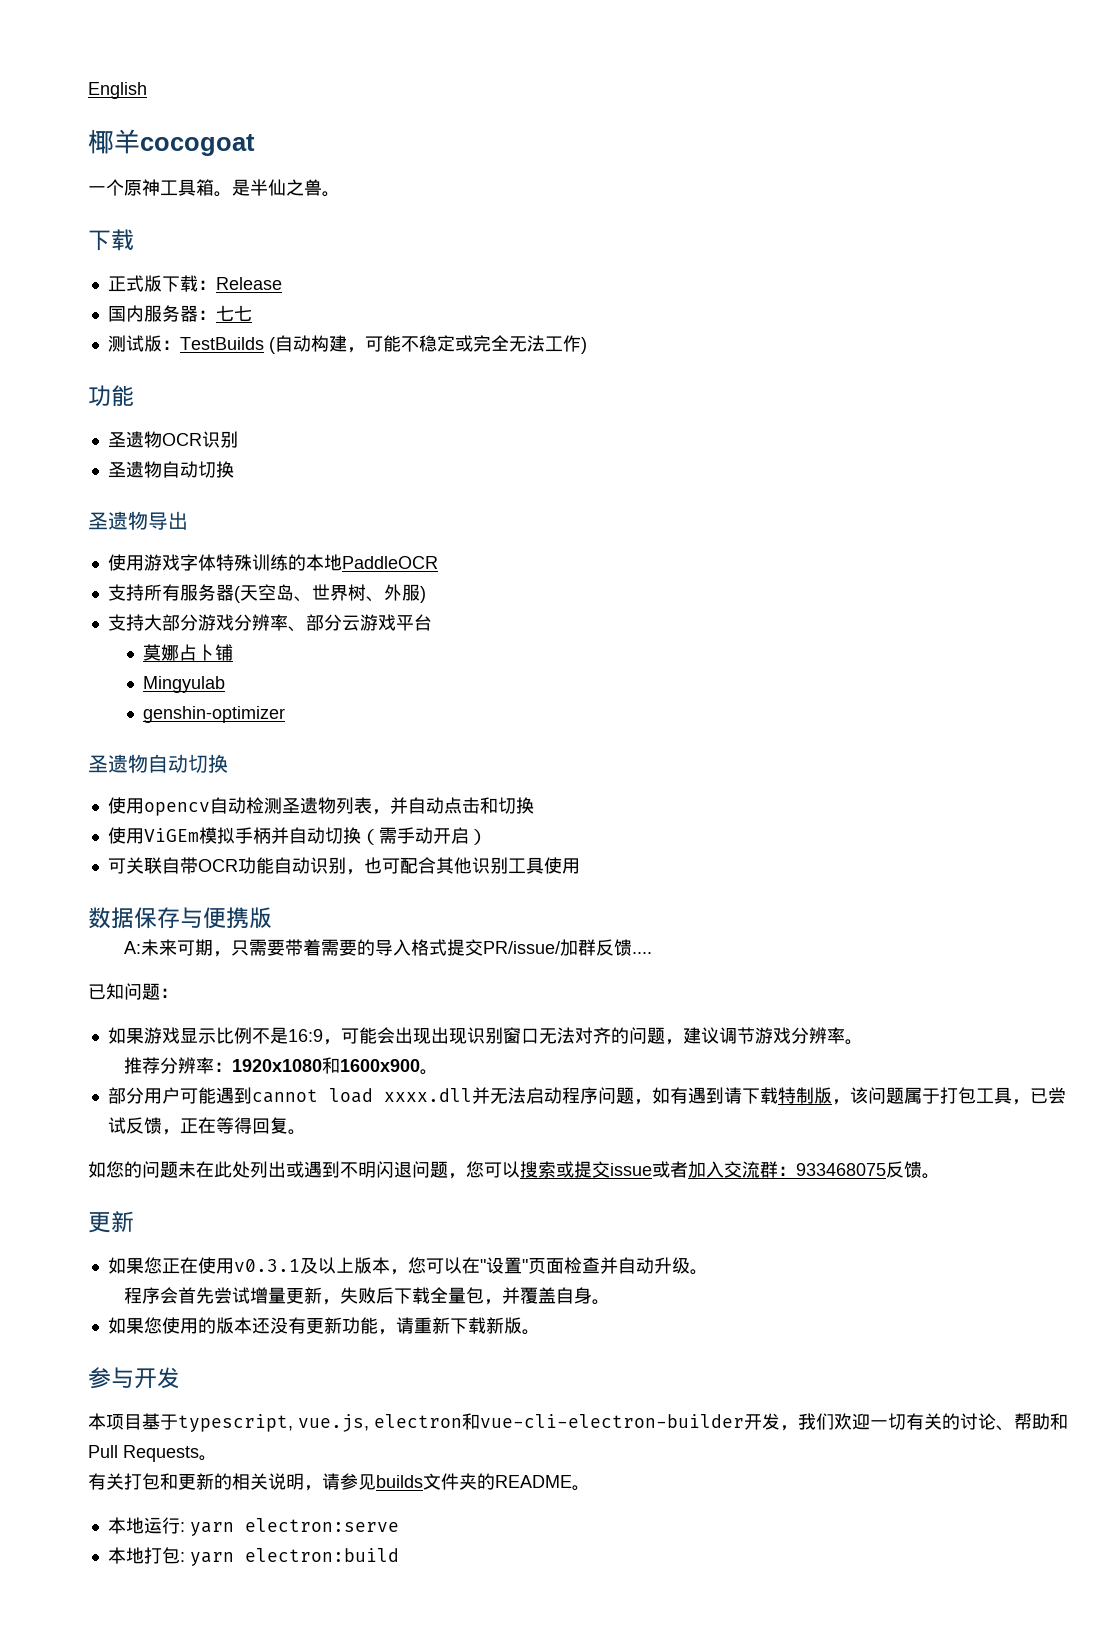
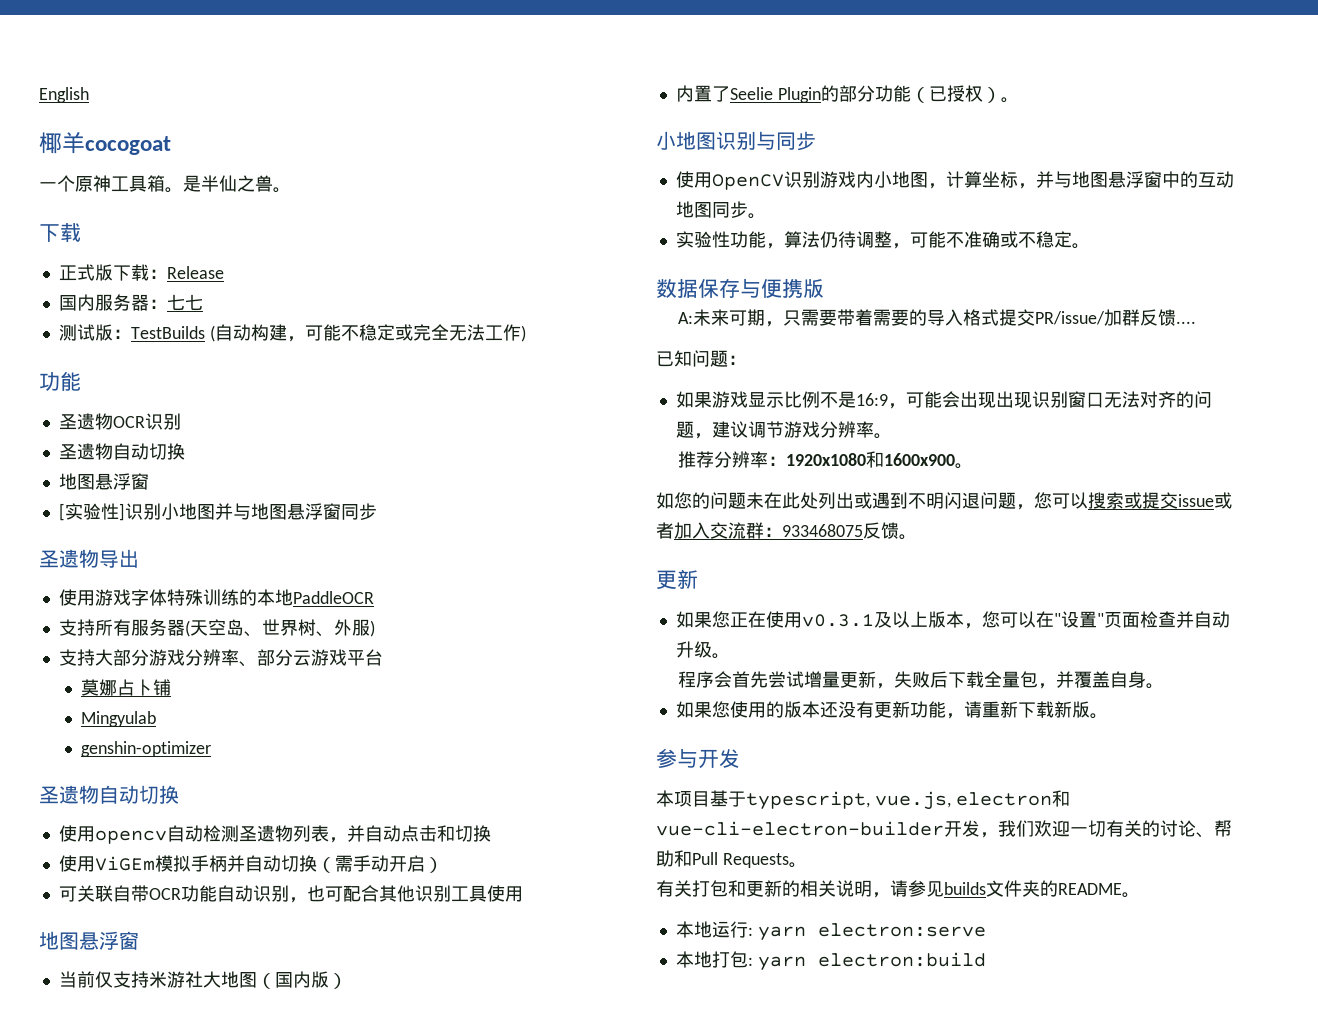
  圣遗物OCR识别
  圣遗物自动切换
+ 地图悬浮窗
+ [实验性]识别小地图并与地图悬浮窗同步
  可关联自带OCR功能自动识别，也可配合其他识别工具使用
+ 地图悬浮窗
+ 当前仅支持米游社大地图（国内版）
+ 内置了Seelie Plugin的部分功能（已授权）。
+ 小地图识别与同步
+ 使用OpenCV识别游戏内小地图，计算坐标，并与地图悬浮窗中的互动地图同步。
+ 实验性功能，算法仍待调整，可能不准确或不稳定。
- 部分用户可能遇到cannot load xxxx.dll并无法启动程序问题，如有遇到请下载特制版，该问题属于打包工具，已尝试反馈，正在等得回复。

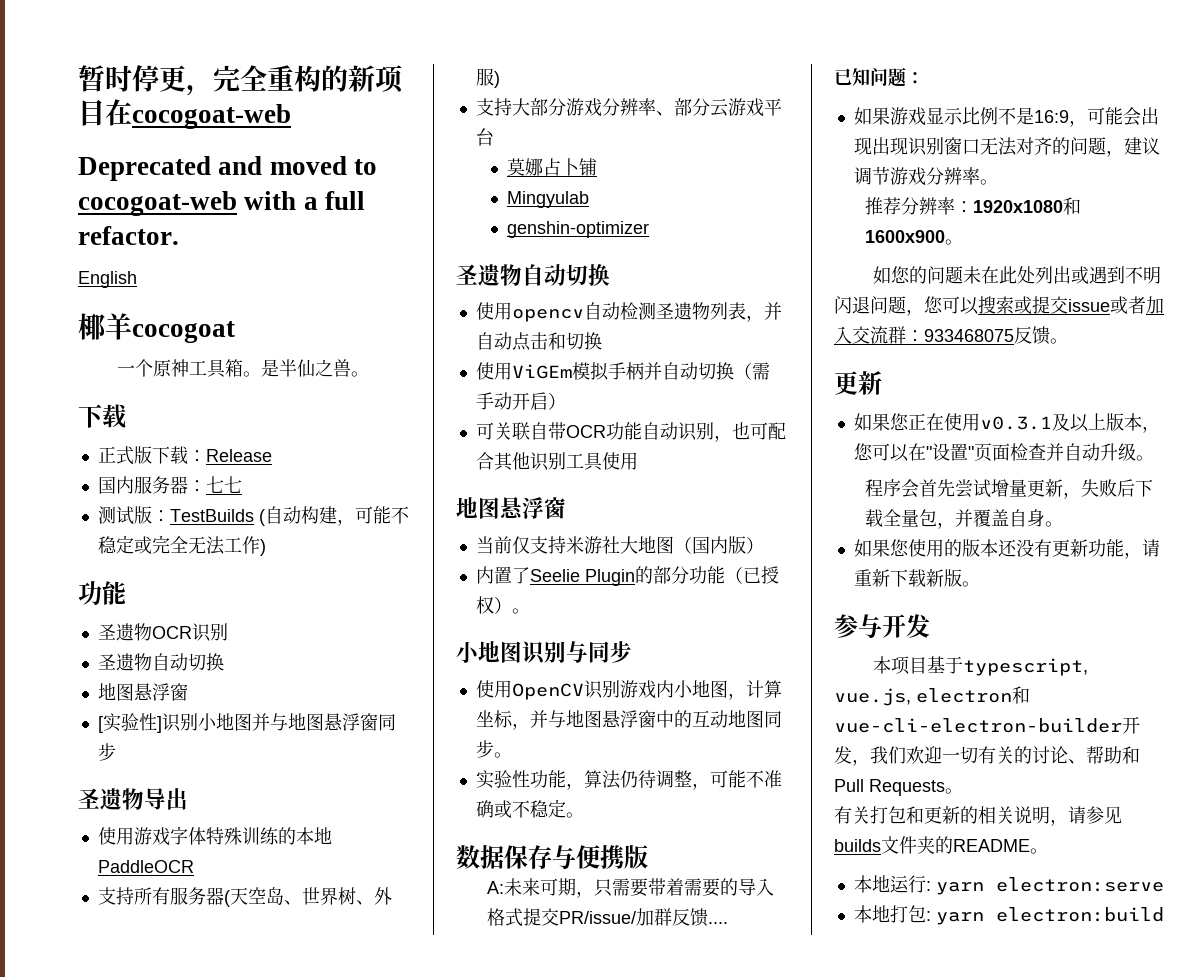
+ 暂时停更，完全重构的新项目在cocogoat-web
+ Deprecated and moved to cocogoat-web with a full refactor.

